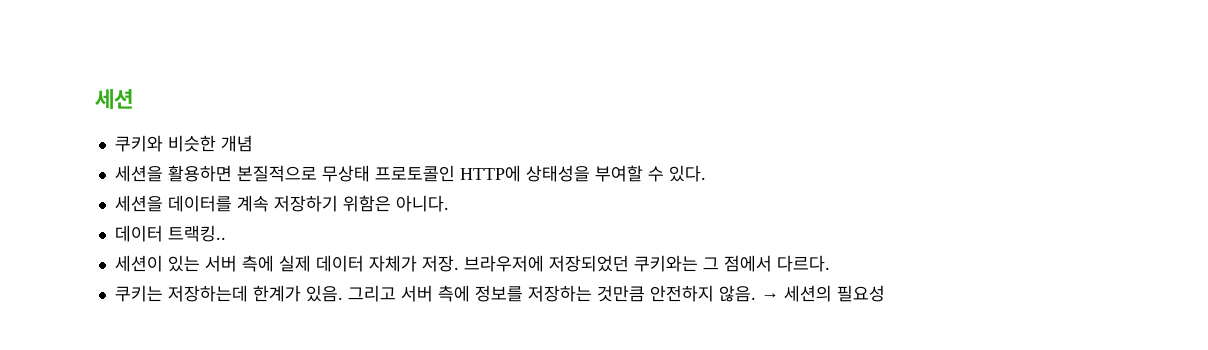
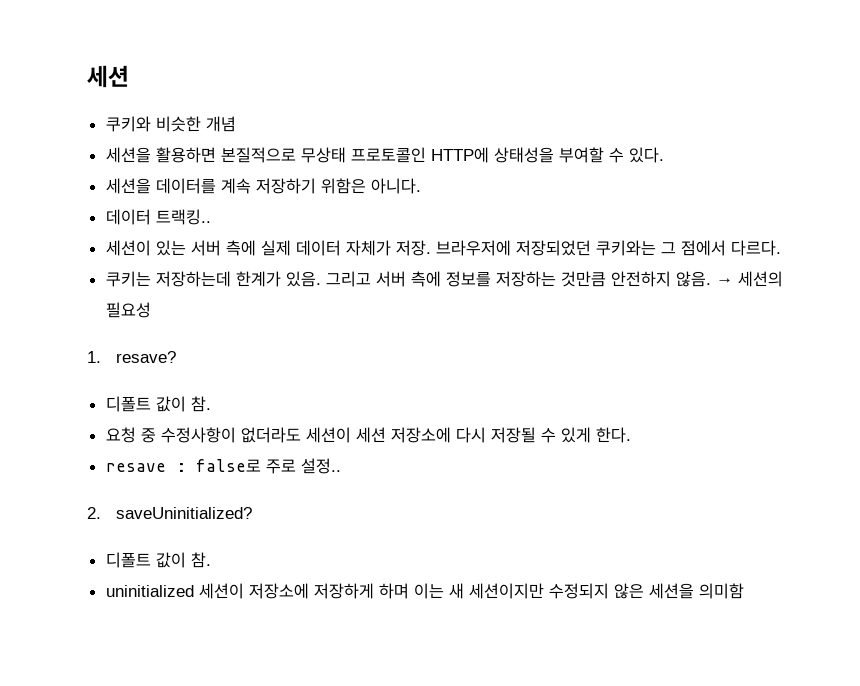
+ 1. resave?
+ 디폴트 값이 참.
+ 요청 중 수정사항이 없더라도 세션이 세션 저장소에 다시 저장될 수 있게 한다.
+ resave : false로 주로 설정..
+ 2. saveUninitialized?
+ 디폴트 값이 참.
+ uninitialized 세션이 저장소에 저장하게 하며 이는 새 세션이지만 수정되지 않은 세션을 의미함

